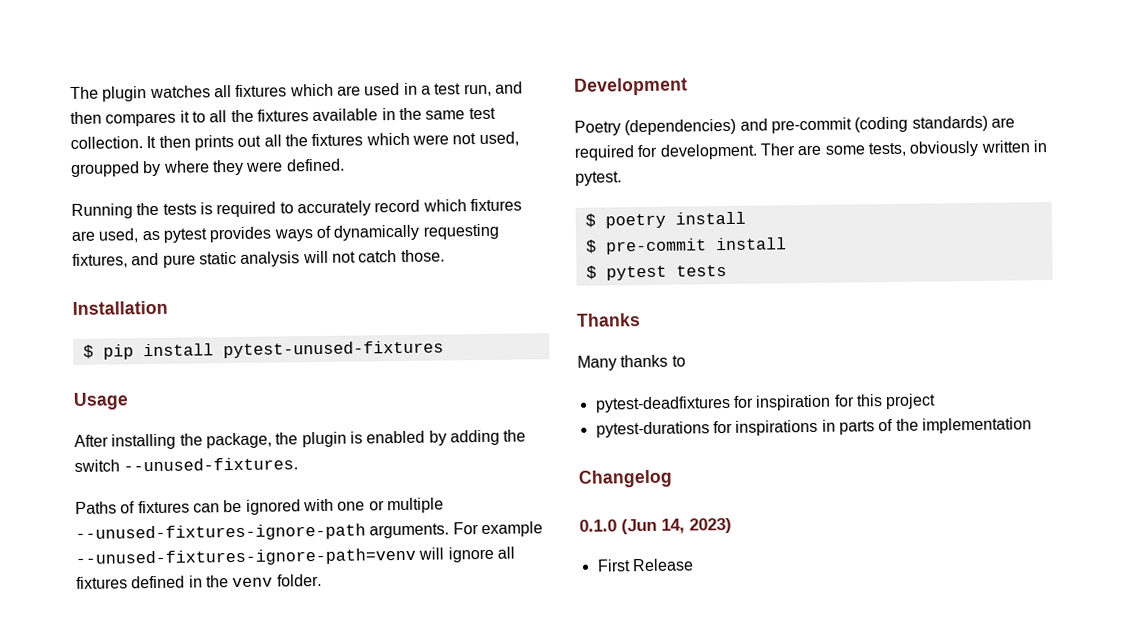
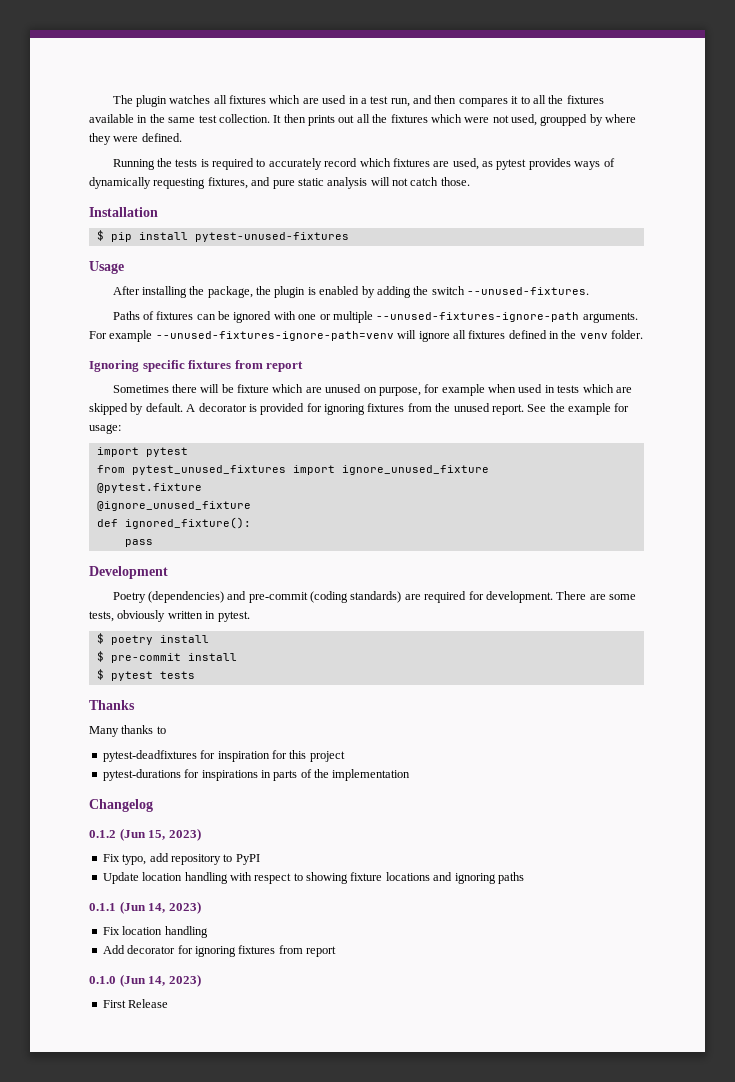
+ Ignoring specific fixtures from report
+ Sometimes there will be fixture which are unused on purpose, for example when used in tests which are skipped by default. A decorator is provided for ignoring fixtures from the unused report. See the example for usage:
+ import pytest
+ from pytest_unused_fixtures import ignore_unused_fixture
+ @pytest.fixture
+ @ignore_unused_fixture
+ def ignored_fixture():
+ pass
- Ther are some tests, obviously written in pytest.
+ There are some tests, obviously written in pytest.
+ 0.1.2 (Jun 15, 2023)
+ Fix typo, add repository to PyPI
+ Update location handling with respect to showing fixture locations and ignoring paths
+ 0.1.1 (Jun 14, 2023)
+ Fix location handling
+ Add decorator for ignoring fixtures from report

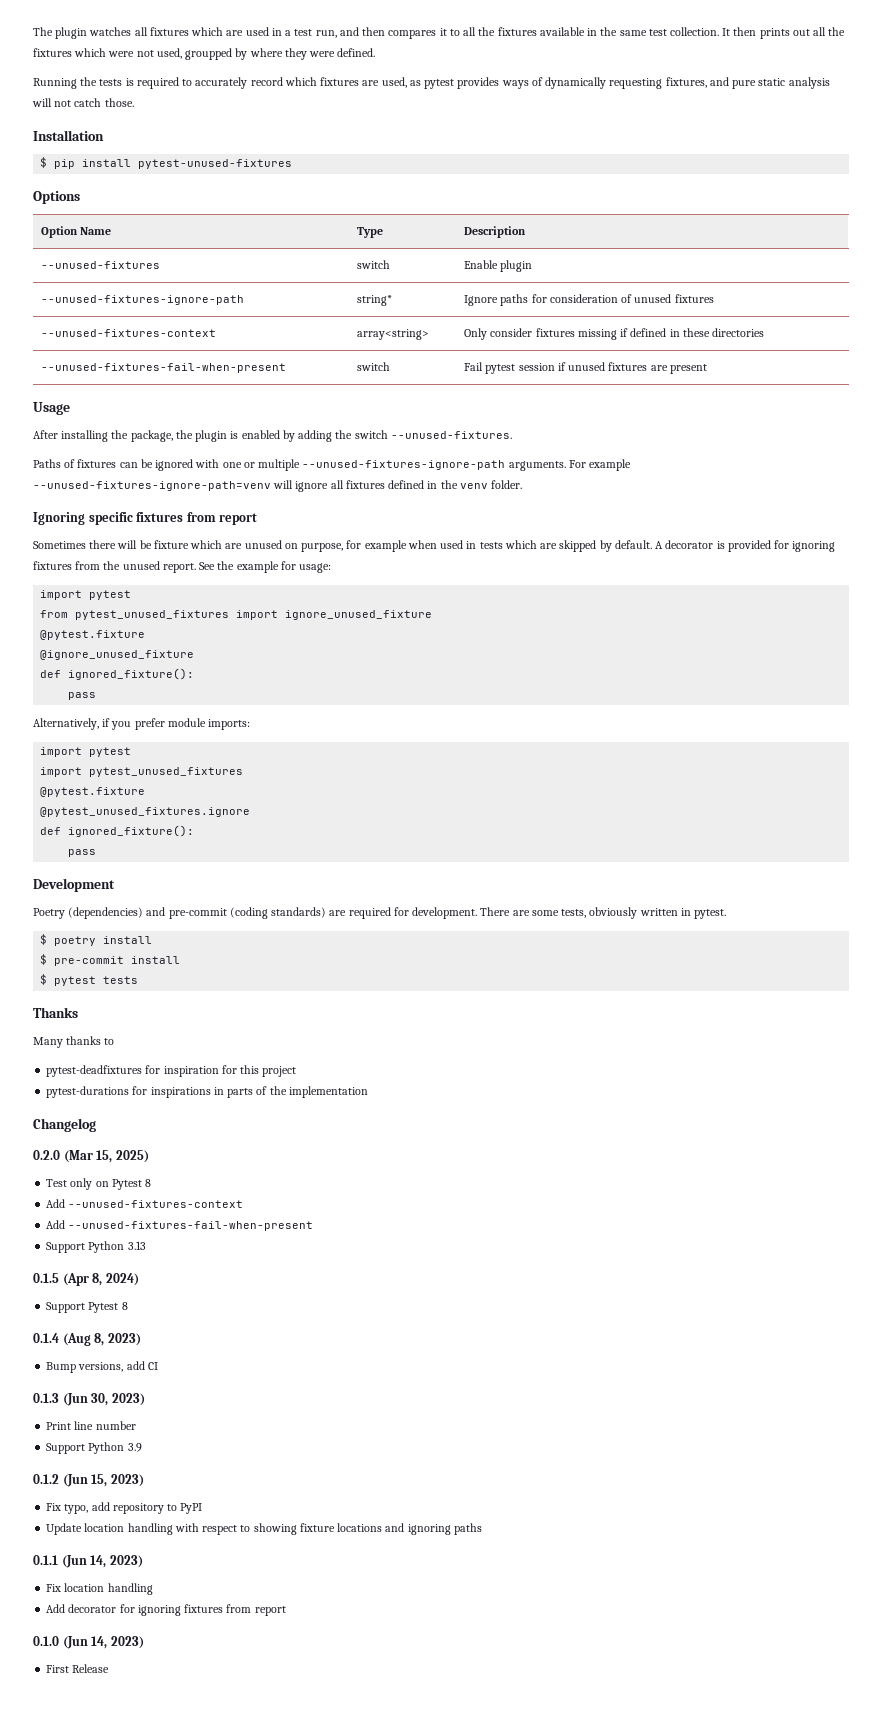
+ Options
+ Option Name | Type | Description
+ --unused-fixtures | switch | Enable plugin
+ --unused-fixtures-ignore-path | string* | Ignore paths for consideration of unused fixtures
+ --unused-fixtures-context | array<string> | Only consider fixtures missing if defined in these directories
+ --unused-fixtures-fail-when-present | switch | Fail pytest session if unused fixtures are present
+ Alternatively, if you prefer module imports:
+ import pytest
+ import pytest_unused_fixtures
+ @pytest.fixture
+ @pytest_unused_fixtures.ignore
+ def ignored_fixture():
+ pass
+ 0.2.0 (Mar 15, 2025)
+ Test only on Pytest 8
+ Add --unused-fixtures-context
+ Add --unused-fixtures-fail-when-present
+ Support Python 3.13
+ 0.1.5 (Apr 8, 2024)
+ Support Pytest 8
+ 0.1.4 (Aug 8, 2023)
+ Bump versions, add CI
+ 0.1.3 (Jun 30, 2023)
+ Print line number
+ Support Python 3.9

